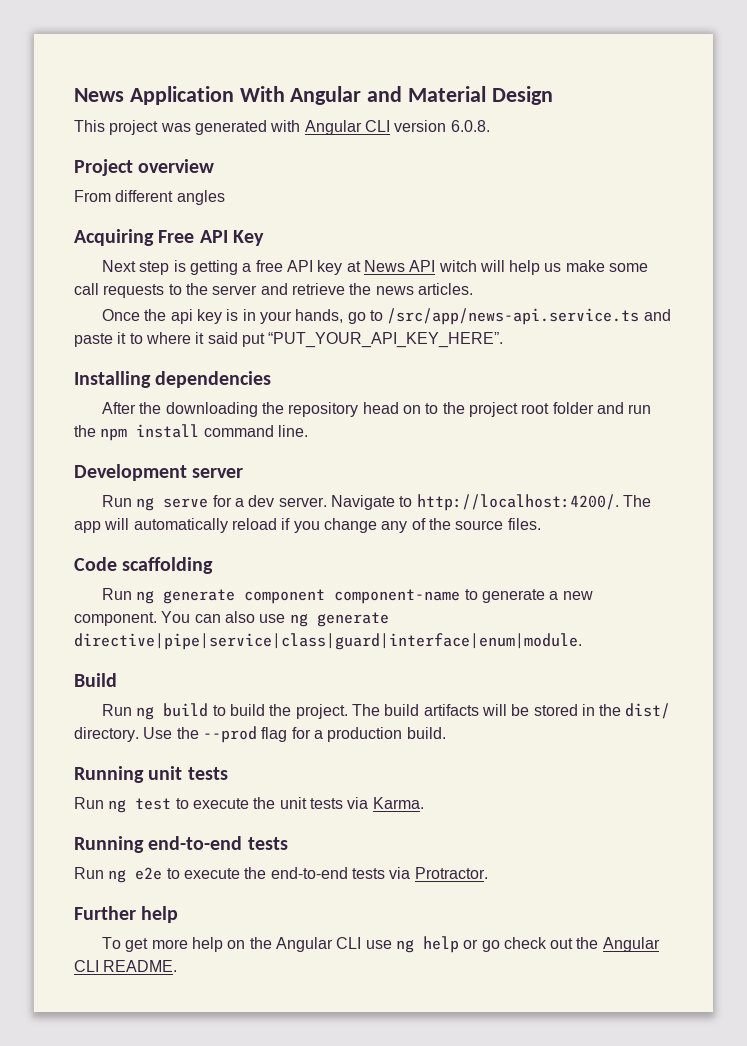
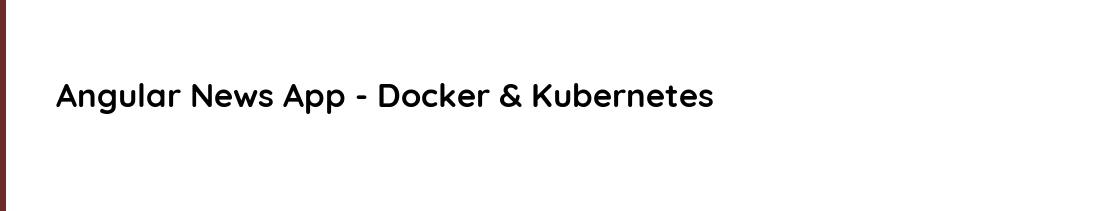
- News Application With Angular and Material Design
- This project was generated with Angular CLI version 6.0.8.
- Project overview
- From different angles
- Acquiring Free API Key
- Next step is getting a free API key at News API witch will help us make some call requests to the server and retrieve the news articles.
- Once the api key is in your hands, go to /src/app/news-api.service.ts and paste it to where it said put “PUT_YOUR_API_KEY_HERE”.
- Installing dependencies
- After the downloading the repository head on to the project root folder and run the npm install command line.
- Development server
- Run ng serve for a dev server. Navigate to http://localhost:4200/. The app will automatically reload if you change any of the source files.
- Code scaffolding
- Run ng generate component component-name to generate a new component. You can also use ng generate directive|pipe|service|class|guard|interface|enum|module.
- Build
- Run ng build to build the project. The build artifacts will be stored in the dist/ directory. Use the --prod flag for a production build.
- Running unit tests
- Run ng test to execute the unit tests via Karma.
- Running end-to-end tests
- Run ng e2e to execute the end-to-end tests via Protractor.
- Further help
- To get more help on the Angular CLI use ng help or go check out the Angular CLI README.
+ Angular News App - Docker & Kubernetes

